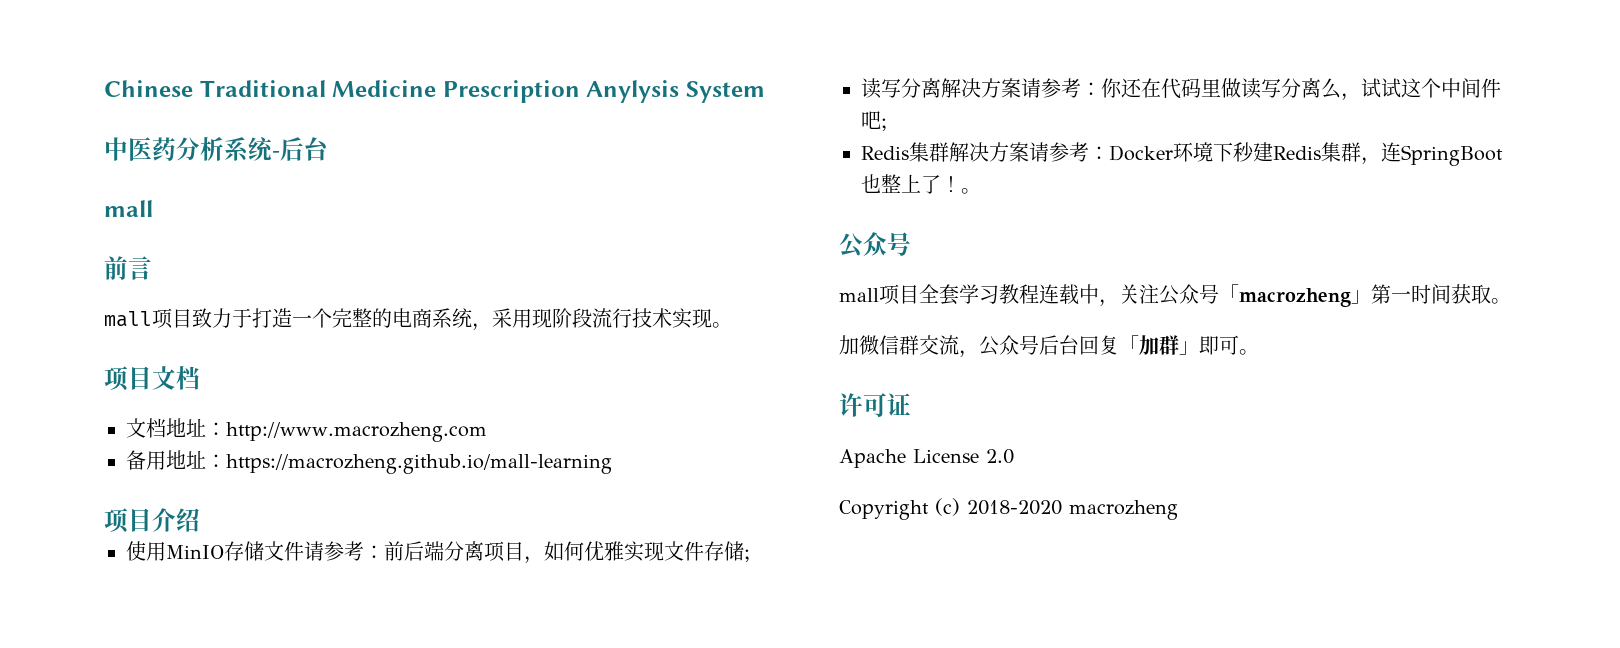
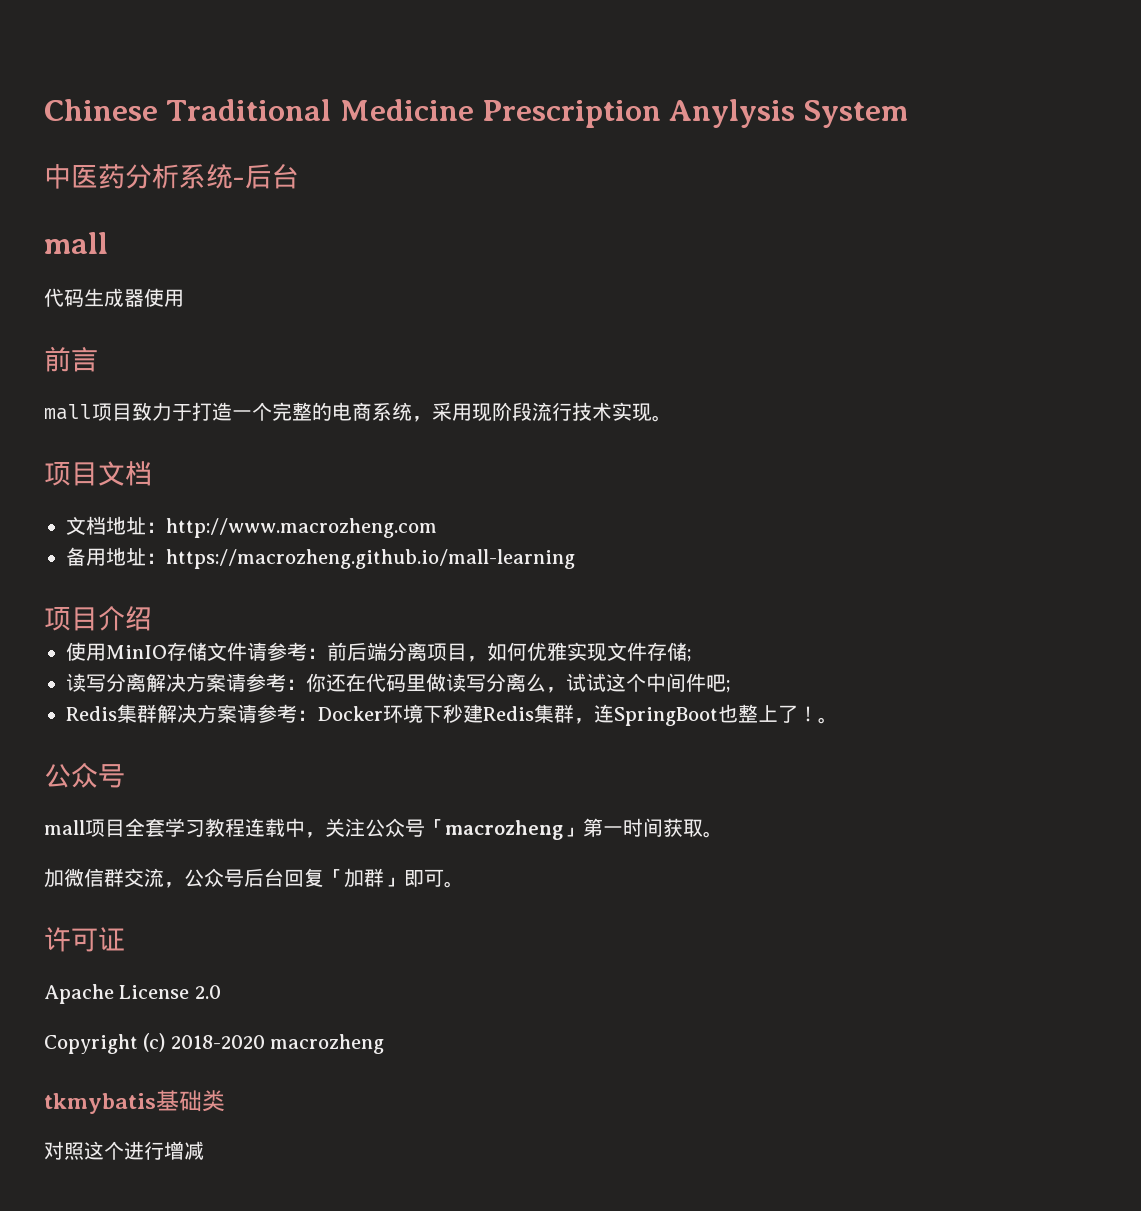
+ 代码生成器使用
+ tkmybatis基础类
+ 对照这个进行增减

